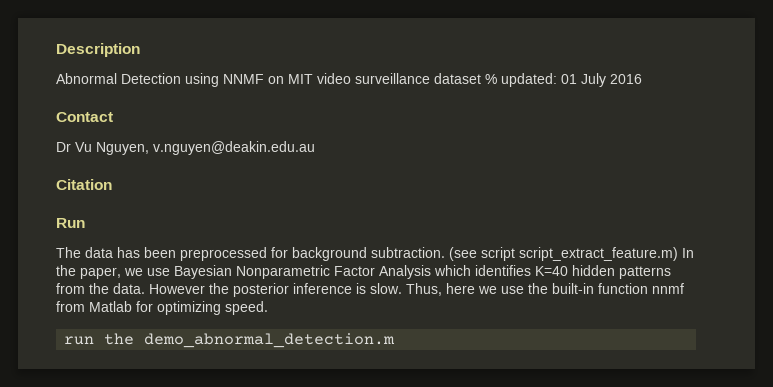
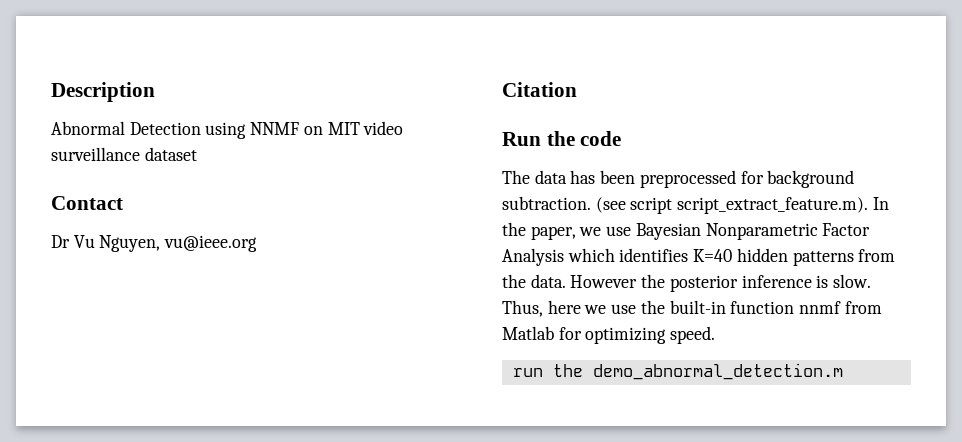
- Abnormal Detection using NNMF on MIT video surveillance dataset % updated: 01 July 2016
+ Abnormal Detection using NNMF on MIT video surveillance dataset
- Dr Vu Nguyen, v.nguyen@deakin.edu.au
+ Dr Vu Nguyen, vu@ieee.org
- Run
+ Run the code
- (see script script_extract_feature.m) In the paper, we use Bayesian Nonparametric Factor Analysis which identifies K=40 hidden patterns from the data.
+ (see script script_extract_feature.m). In the paper, we use Bayesian Nonparametric Factor Analysis which identifies K=40 hidden patterns from the data.

